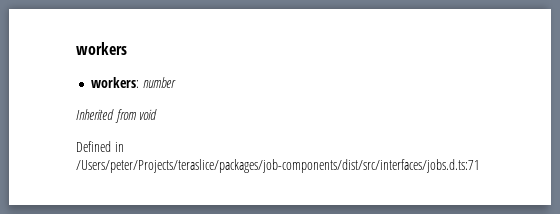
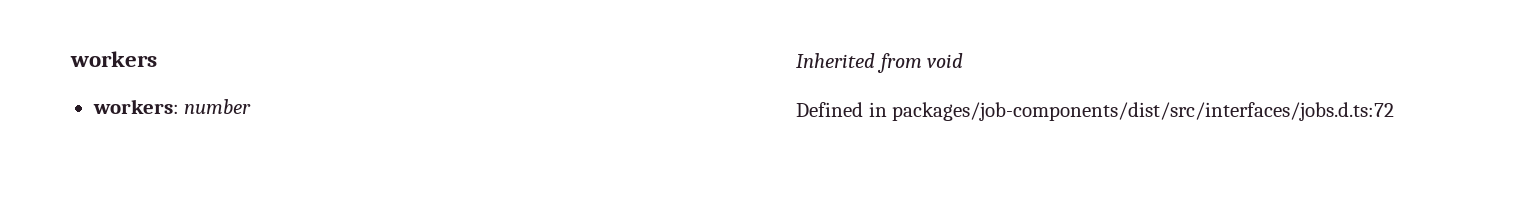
- Defined in /Users/peter/Projects/teraslice/packages/job-components/dist/src/interfaces/jobs.d.ts:71
+ Defined in packages/job-components/dist/src/interfaces/jobs.d.ts:72

